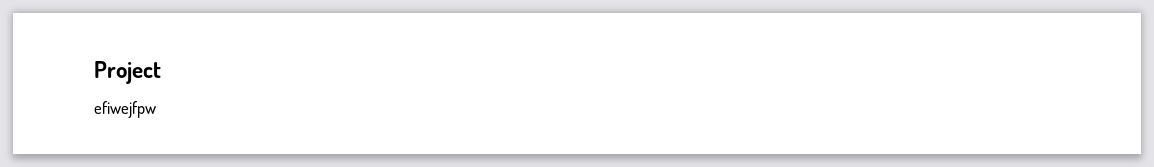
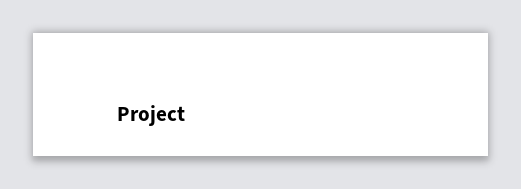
- efiwejfpw

